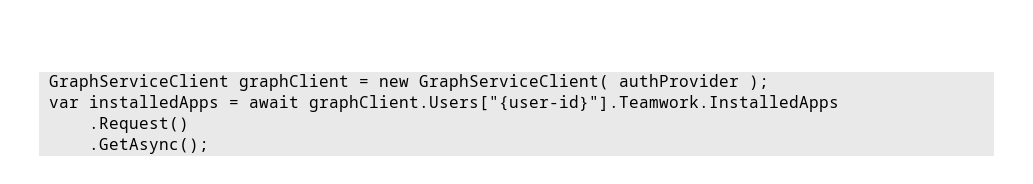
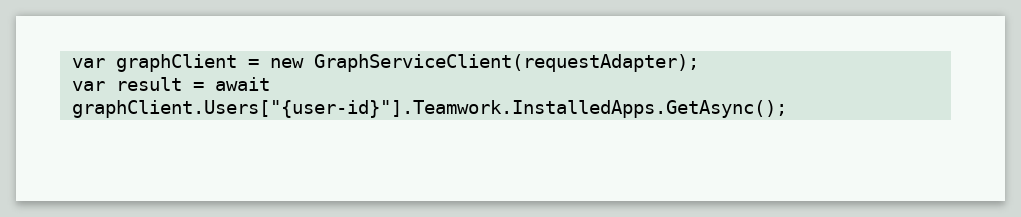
- GraphServiceClient graphClient = new GraphServiceClient( authProvider );
- var installedApps = await graphClient.Users["{user-id}"].Teamwork.InstalledApps
- .Request()
- .GetAsync();
+ var graphClient = new GraphServiceClient(requestAdapter);
+ var result = await graphClient.Users["{user-id}"].Teamwork.InstalledApps.GetAsync();

